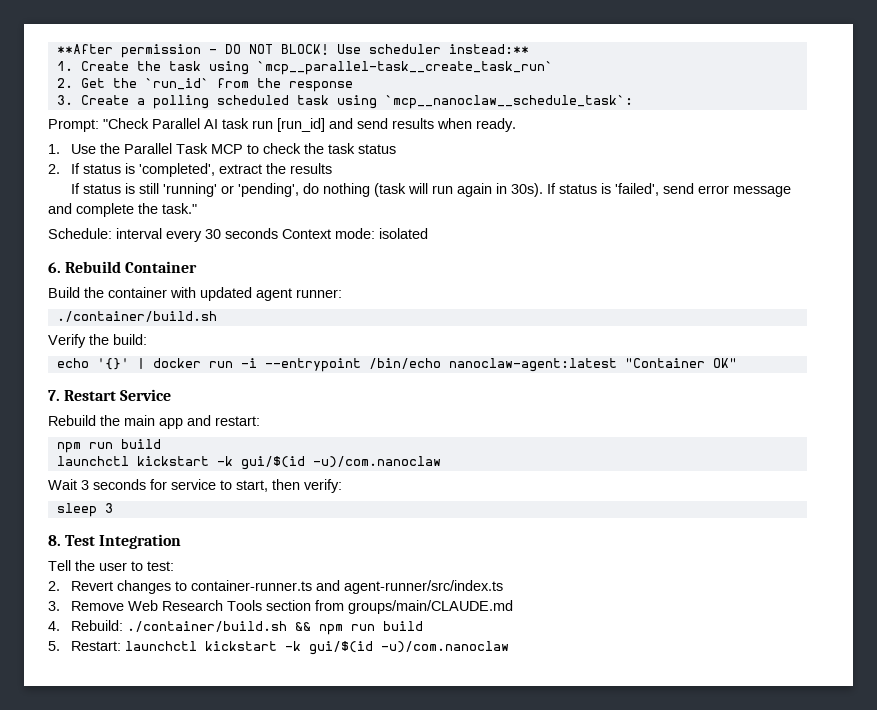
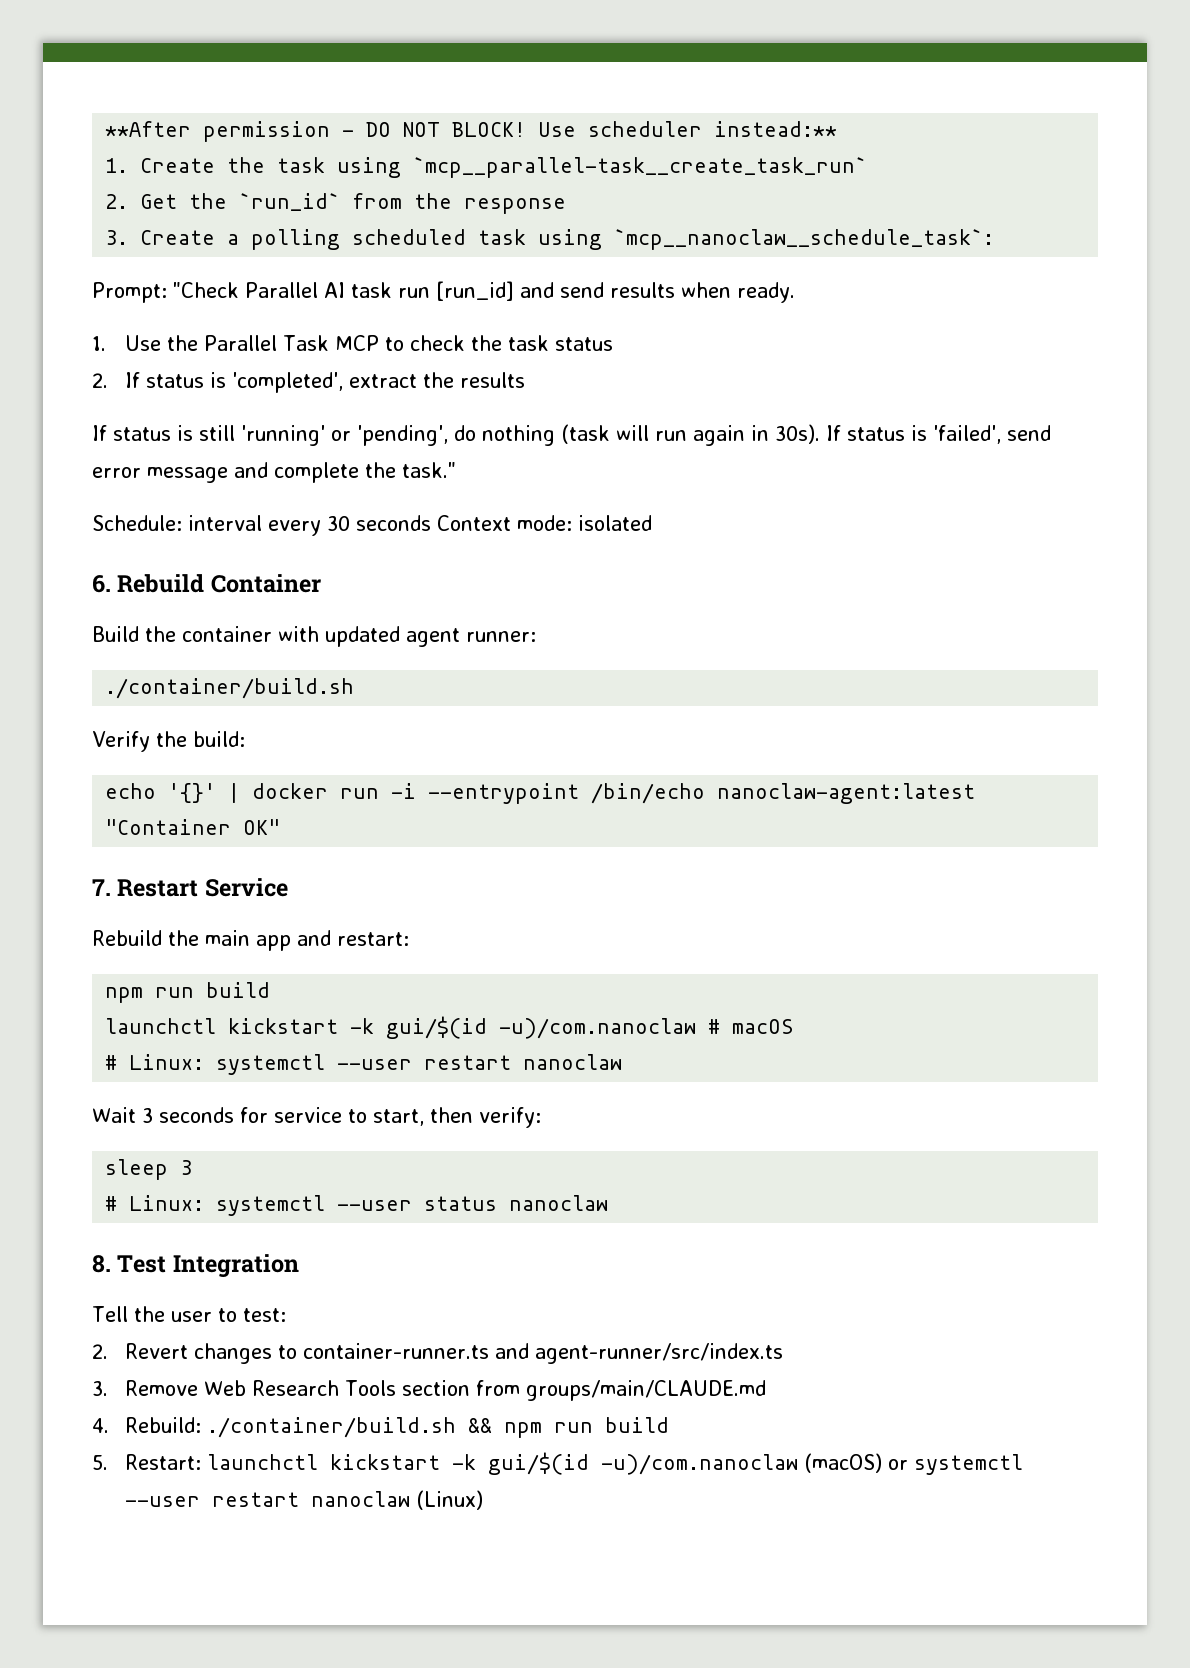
  Rebuild the main app and restart:
  npm run build
- launchctl kickstart -k gui/$(id -u)/com.nanoclaw
+ launchctl kickstart -k gui/$(id -u)/com.nanoclaw # macOS
+ # Linux: systemctl --user restart nanoclaw
+ # Linux: systemctl --user status nanoclaw
- 5. Restart: launchctl kickstart -k gui/$(id -u)/com.nanoclaw
+ 5. Restart: launchctl kickstart -k gui/$(id -u)/com.nanoclaw (macOS) or systemctl --user restart nanoclaw (Linux)

